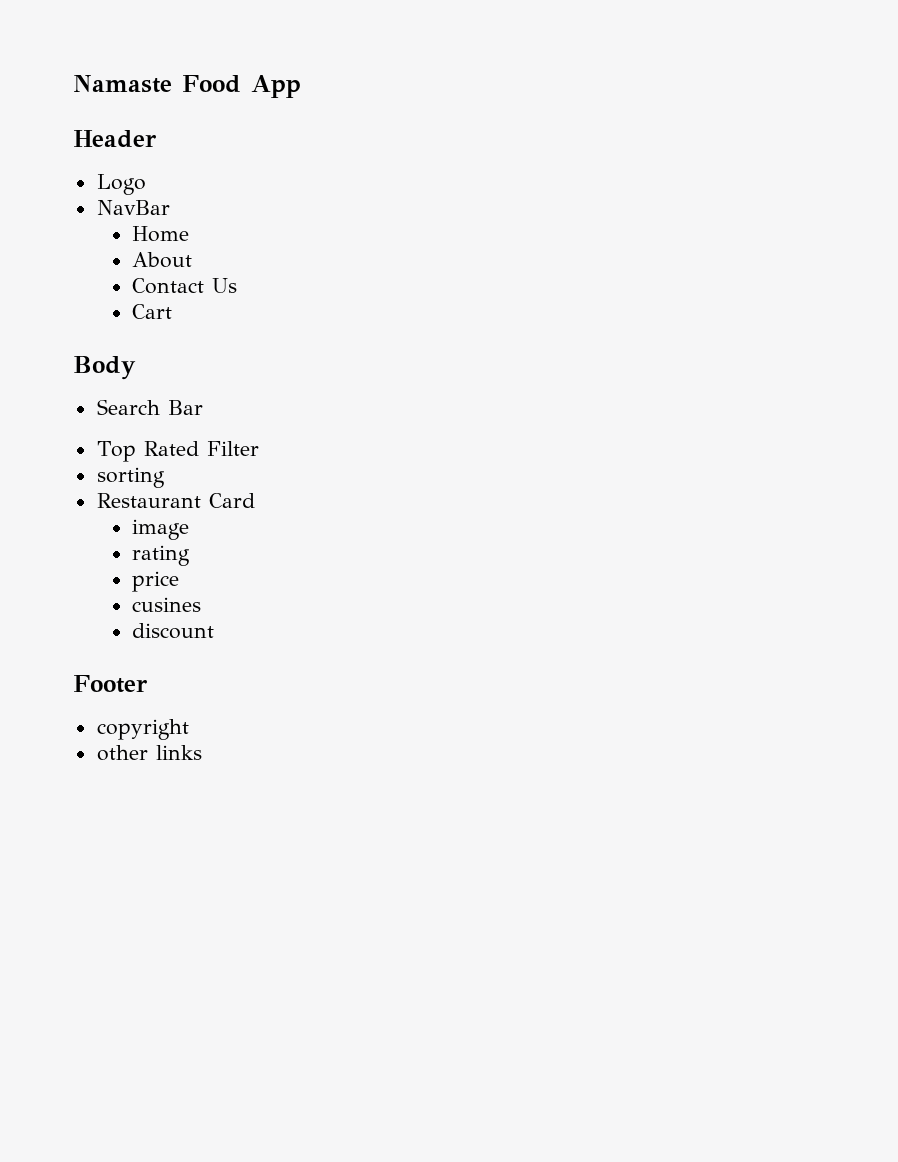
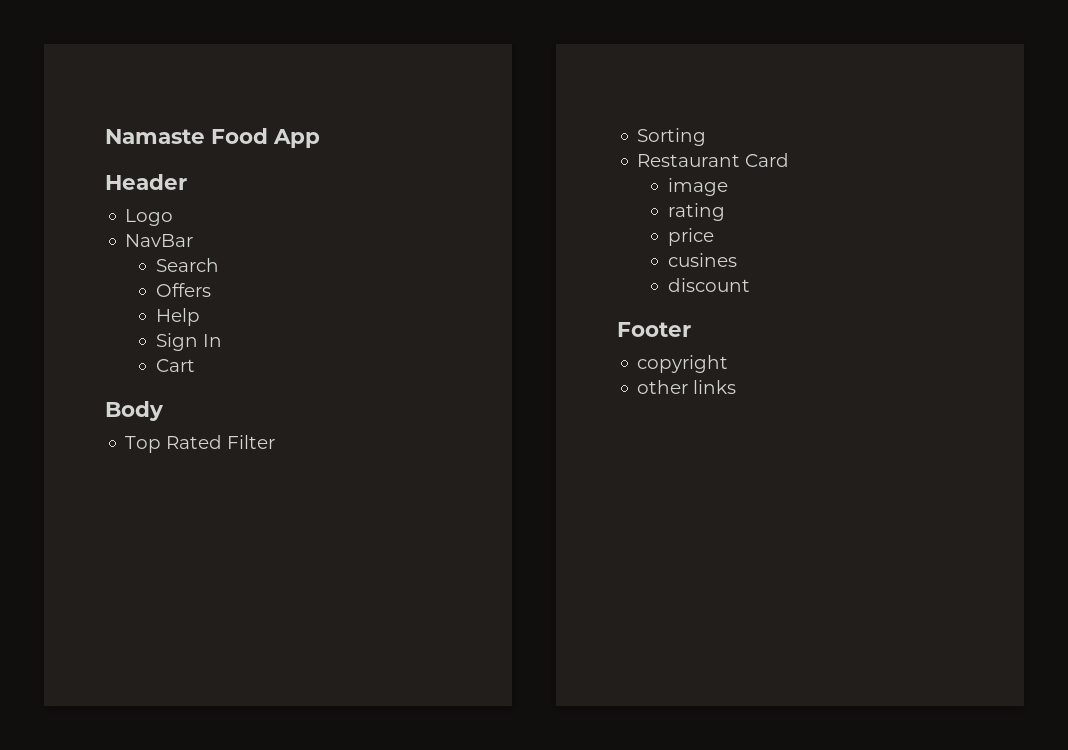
- Home
- About
- Contact Us
+ Search
+ Offers
+ Help
+ Sign In
- Search Bar
- sorting
+ Sorting

